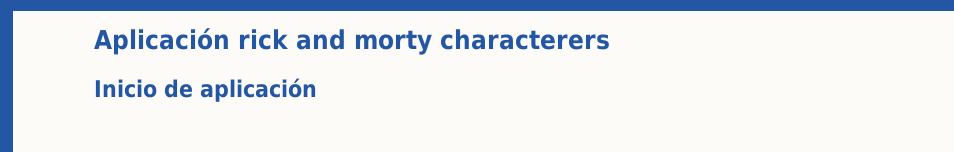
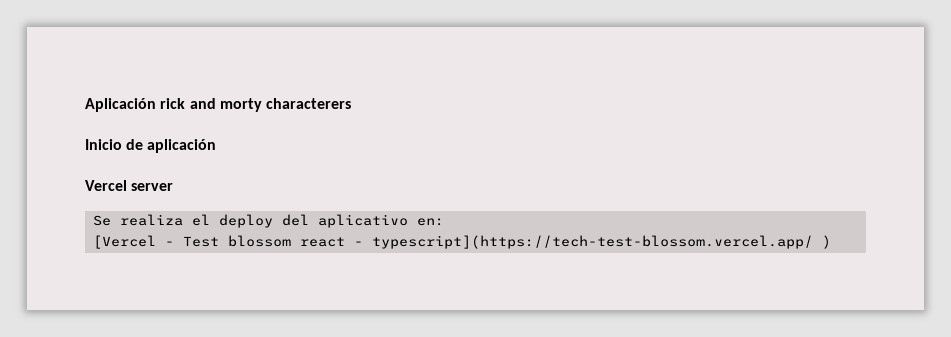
+ Vercel server
+ Se realiza el deploy del aplicativo en:
+ [Vercel - Test blossom react - typescript](https://tech-test-blossom.vercel.app/ )

